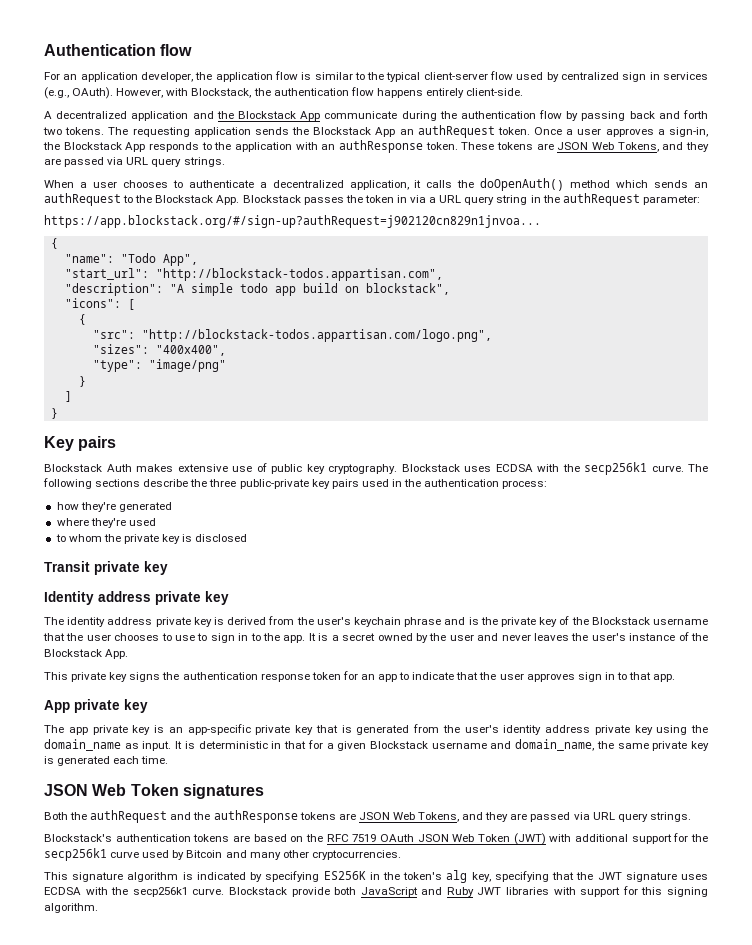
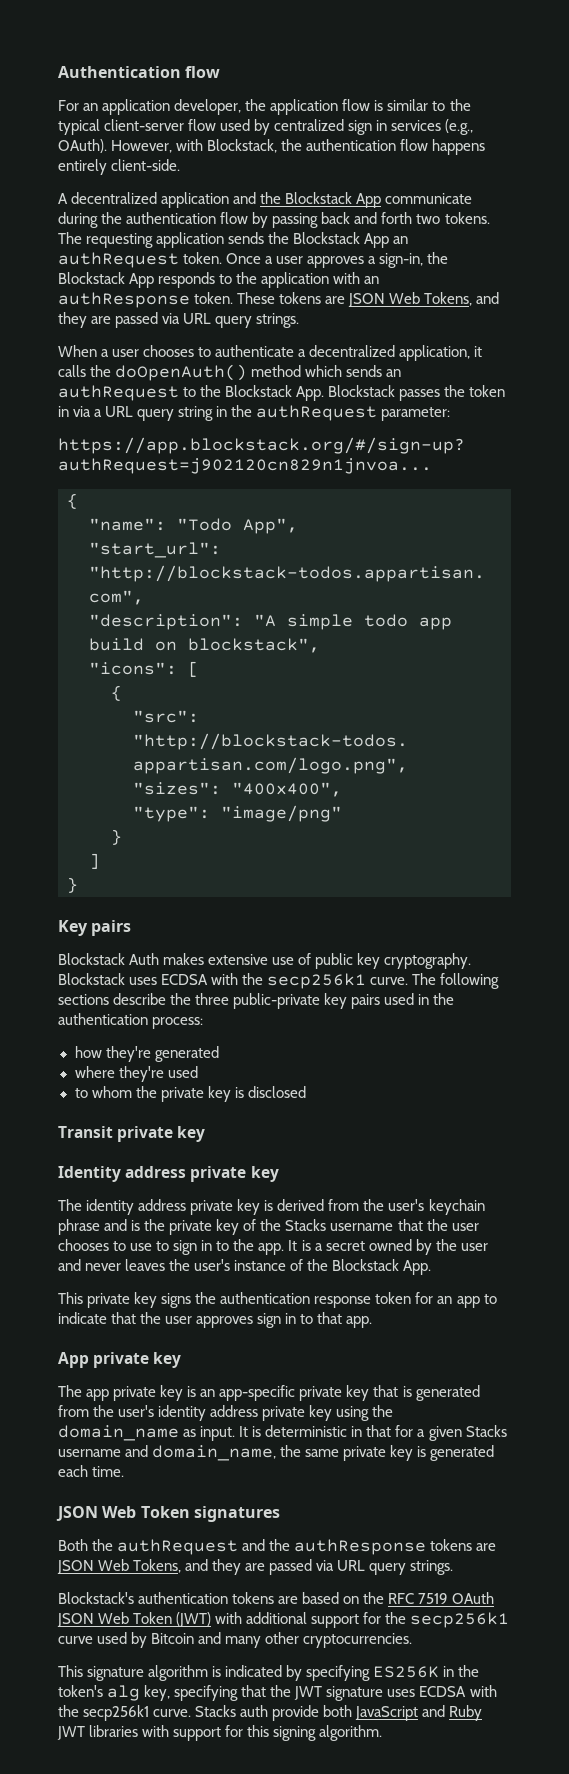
- The identity address private key is derived from the user's keychain phrase and is the private key of the Blockstack username that the user chooses to use to sign in to the app.
+ The identity address private key is derived from the user's keychain phrase and is the private key of the Stacks username that the user chooses to use to sign in to the app.
- It is deterministic in that for a given Blockstack username and domain_name, the same private key is generated each time.
+ It is deterministic in that for a given Stacks username and domain_name, the same private key is generated each time.
- Blockstack provide both JavaScript and Ruby JWT libraries with support for this signing algorithm.
+ Stacks auth provide both JavaScript and Ruby JWT libraries with support for this signing algorithm.

